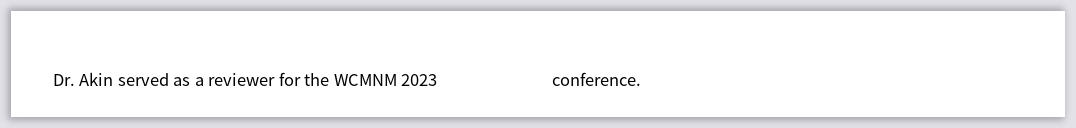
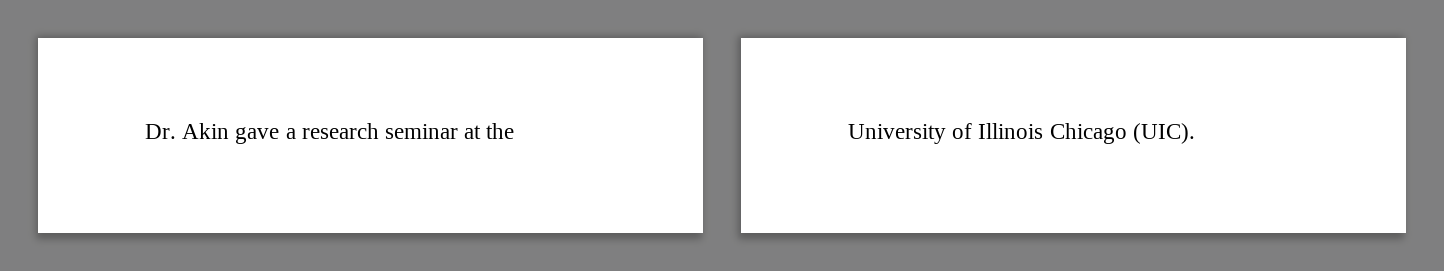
- Dr. Akin served as a reviewer for the WCMNM 2023 conference.
+ Dr. Akin gave a research seminar at the University of Illinois Chicago (UIC).

